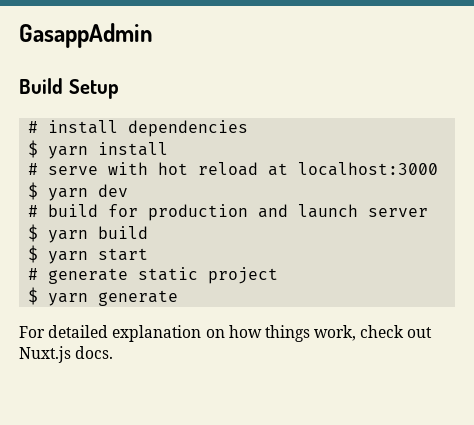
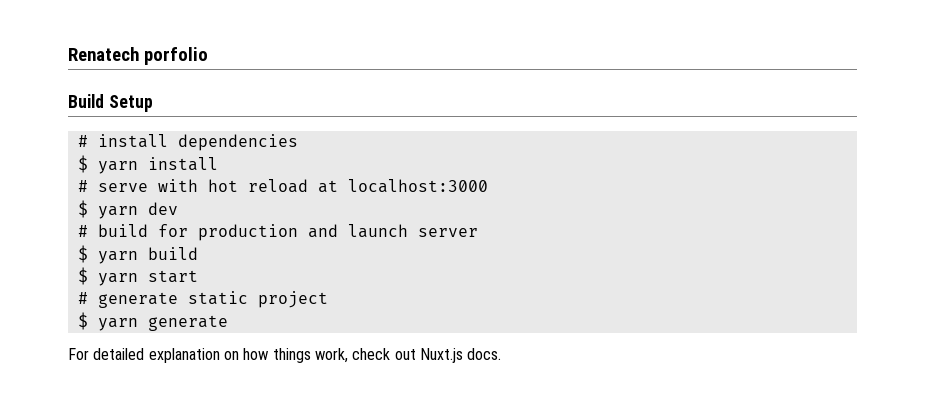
- GasappAdmin
+ Renatech porfolio

